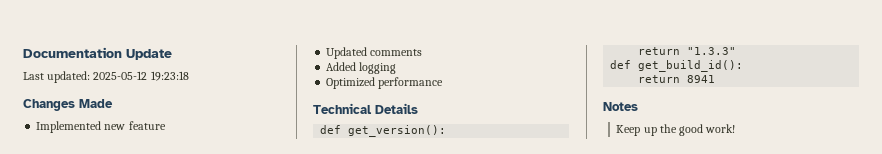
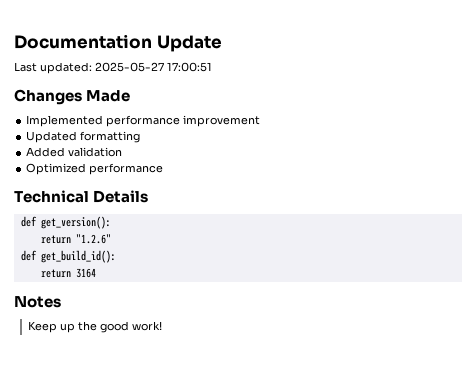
- Last updated: 2025-05-12 19:23:18
+ Last updated: 2025-05-27 17:00:51
- Implemented new feature
+ Implemented performance improvement
- Updated comments
+ Updated formatting
- Added logging
+ Added validation
- return "1.3.3"
+ return "1.2.6"
- return 8941
+ return 3164

